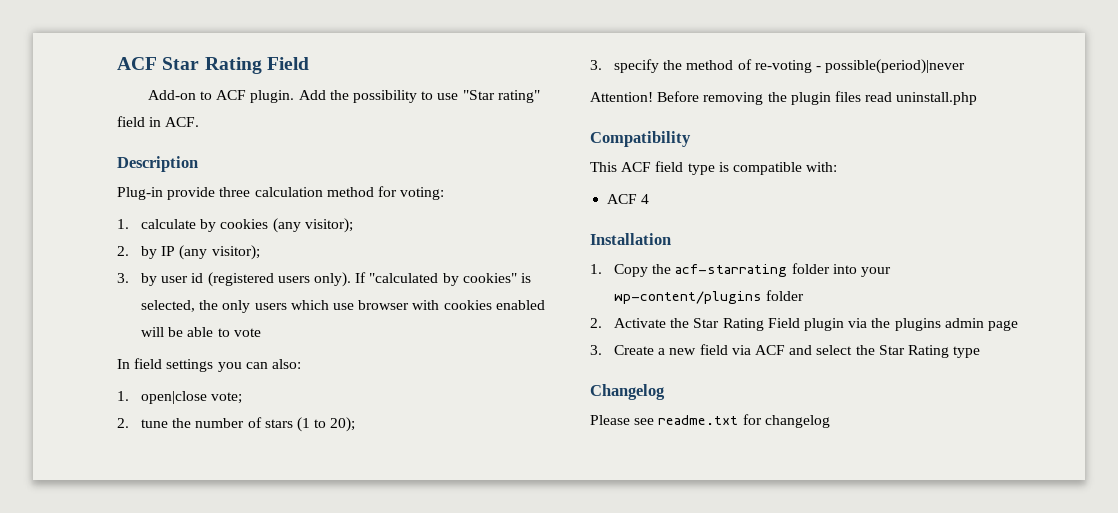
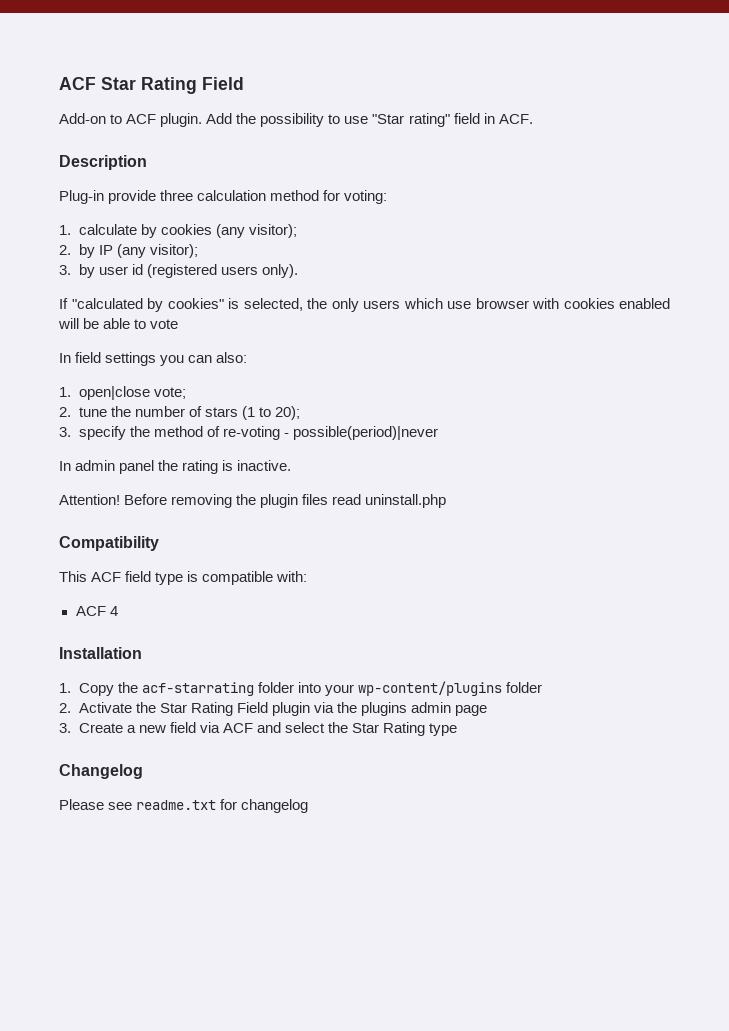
- 3. by user id (registered users only). If "calculated by cookies" is selected, the only users which use browser with cookies enabled will be able to vote
+ 3. by user id (registered users only).
+ If "calculated by cookies" is selected, the only users which use browser with cookies enabled will be able to vote
+ In admin panel the rating is inactive.

